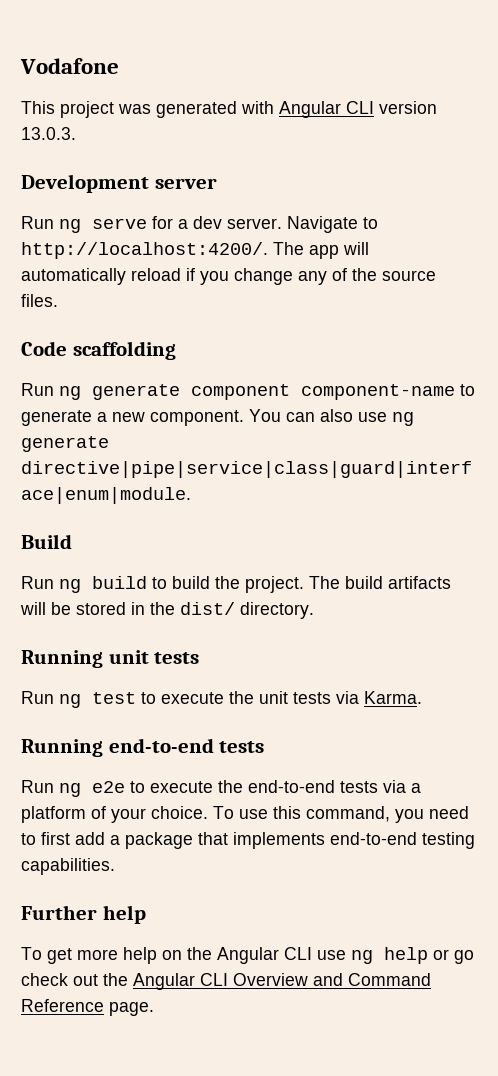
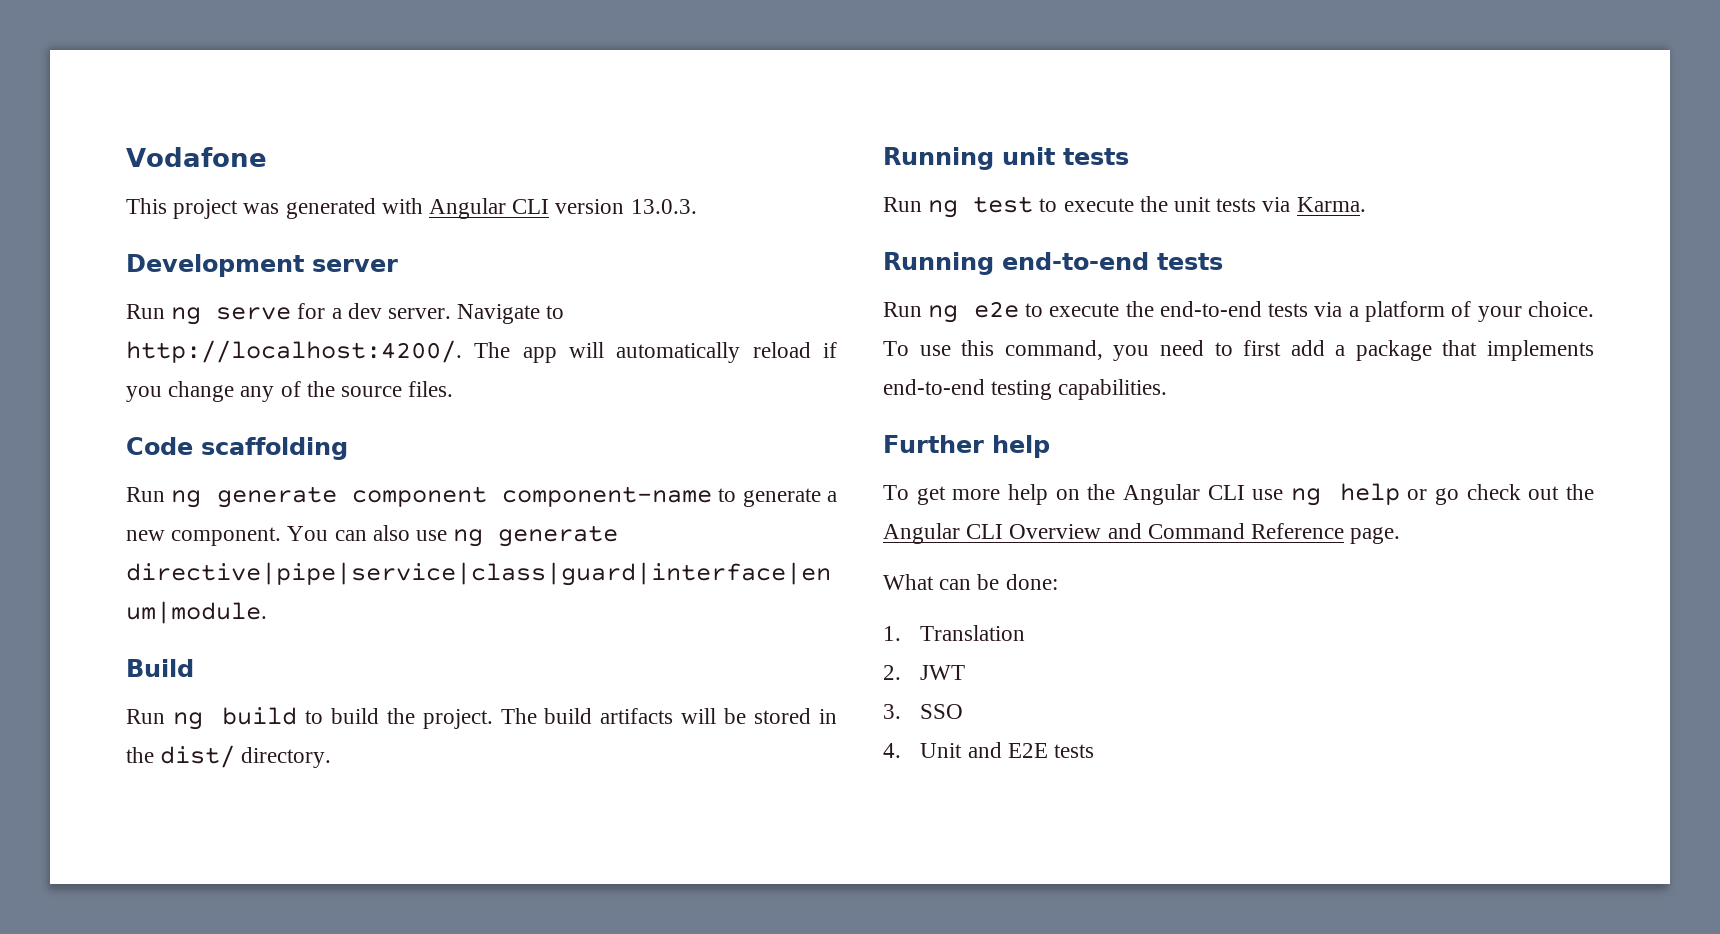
+ What can be done:
+ 1. Translation
+ 2. JWT
+ 3. SSO
+ 4. Unit and E2E tests

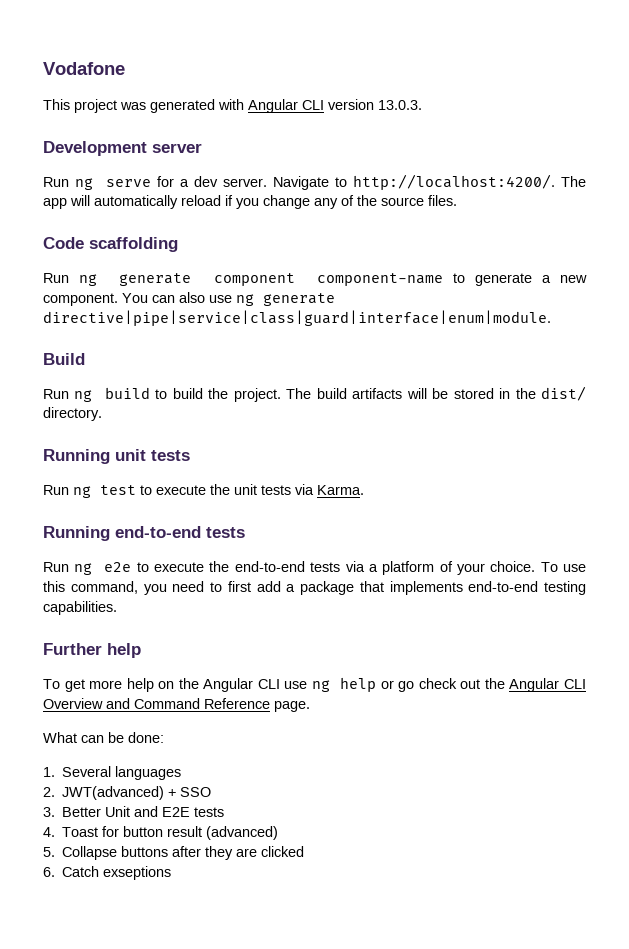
- 1. Translation
+ 1. Several languages
- 2. JWT
- 3. SSO
+ 2. JWT(advanced) + SSO
- 4. Unit and E2E tests
+ 3. Better Unit and E2E tests
+ 4. Toast for button result (advanced)
+ 5. Collapse buttons after they are clicked
+ 6. Catch exseptions

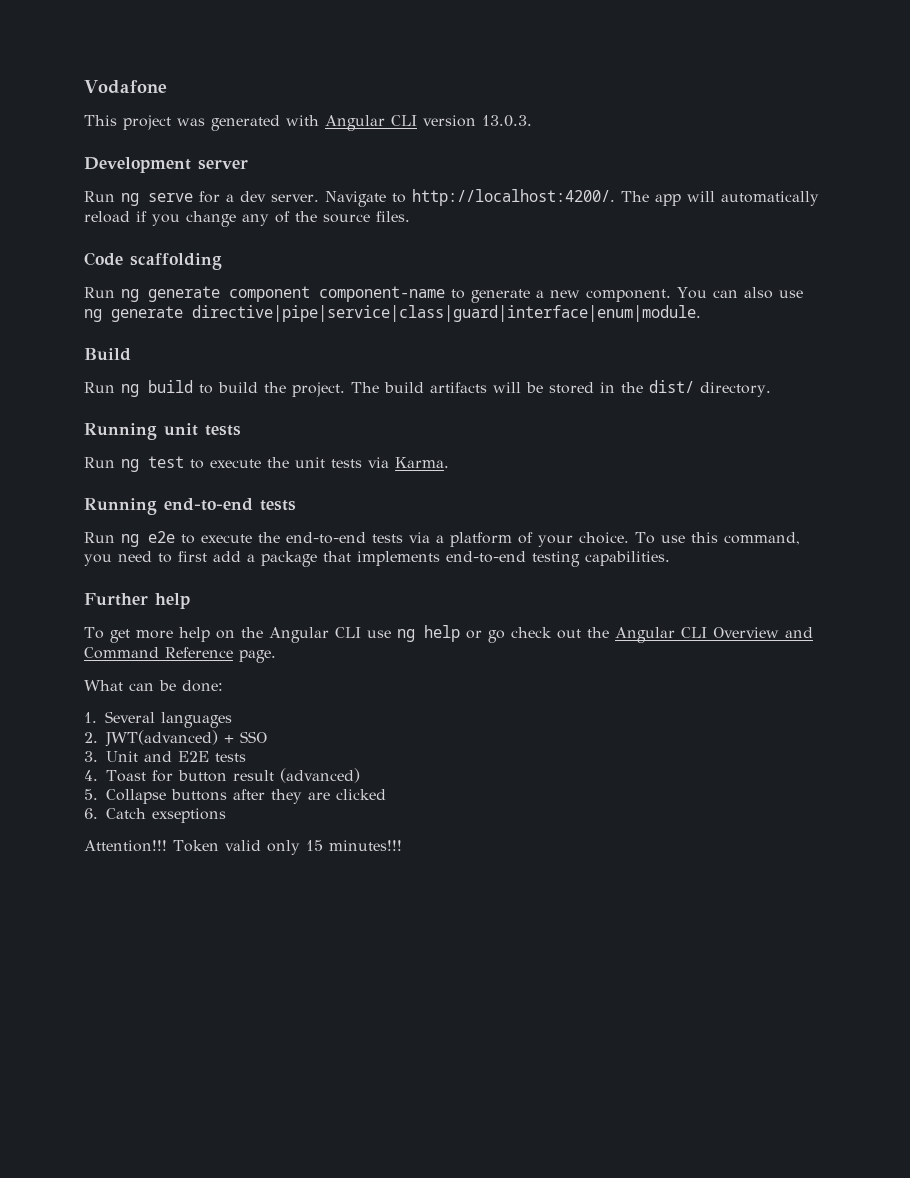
- 3. Better Unit and E2E tests
+ 3. Unit and E2E tests
+ Attention!!! Token valid only 15 minutes!!!

